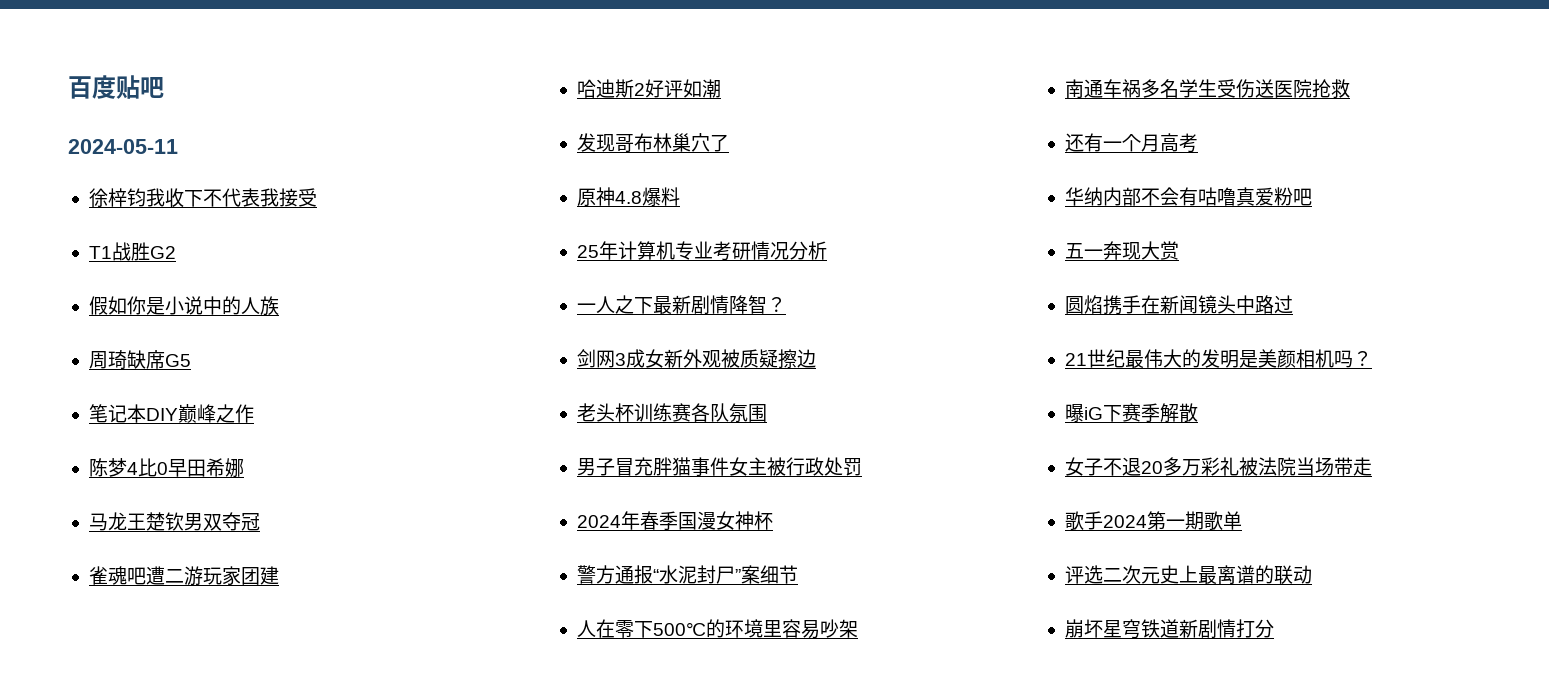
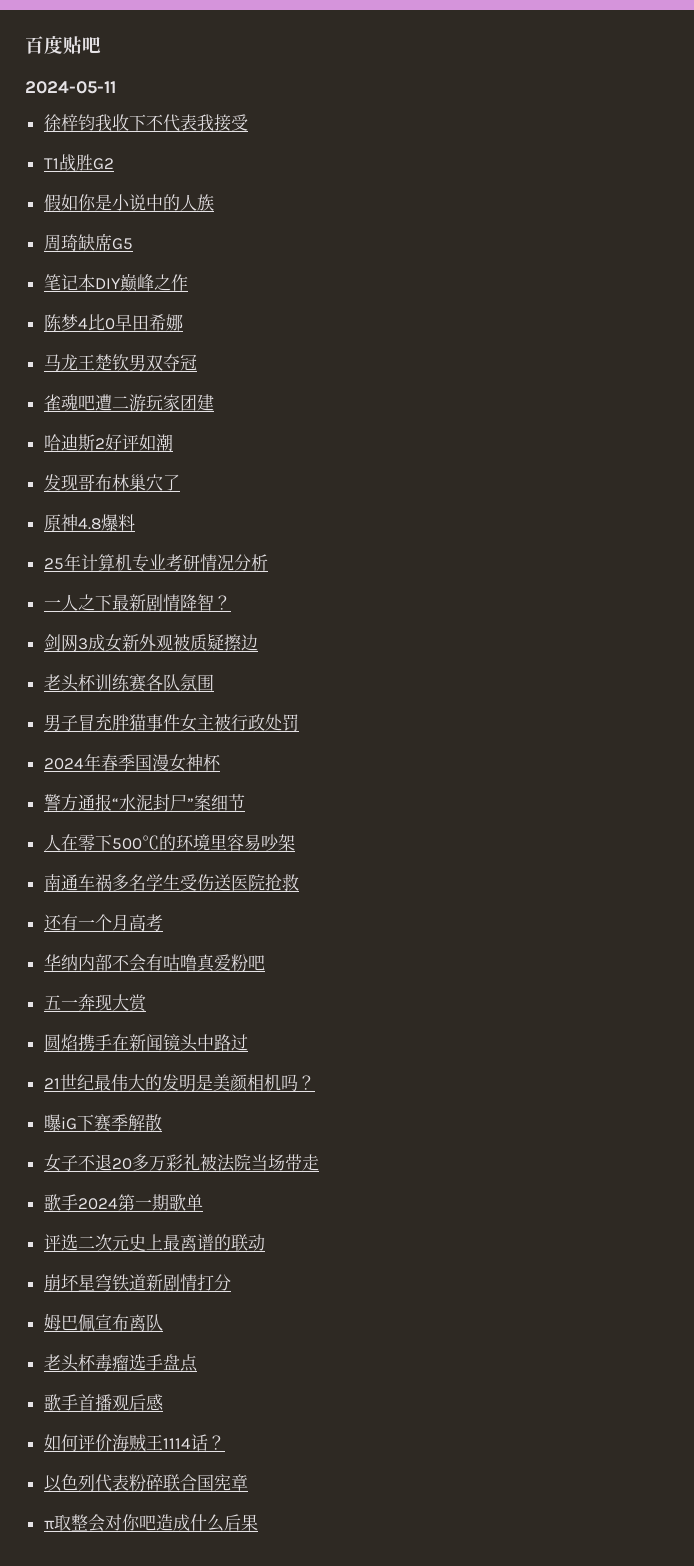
+ 姆巴佩宣布离队
+ 老头杯毒瘤选手盘点
+ 歌手首播观后感
+ 如何评价海贼王1114话？
+ 以色列代表粉碎联合国宪章
+ π取整会对你吧造成什么后果

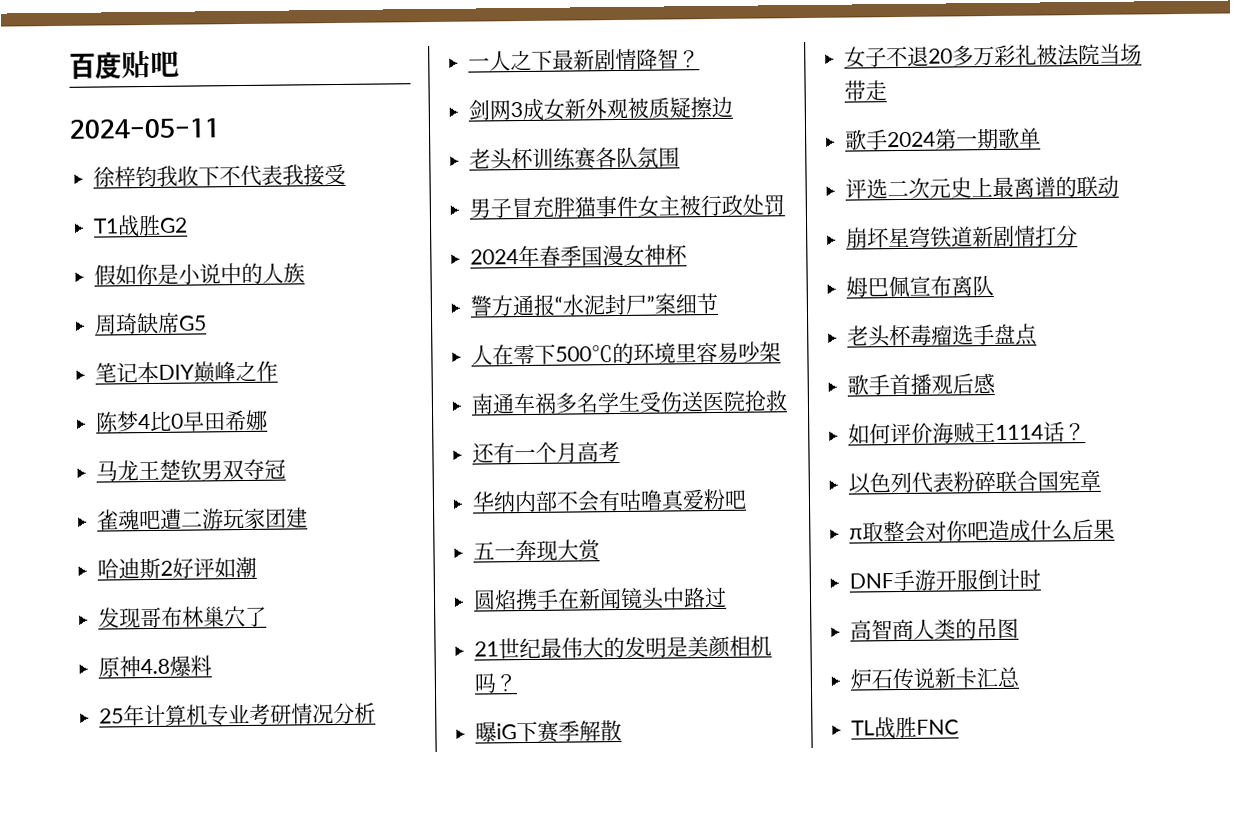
+ DNF手游开服倒计时
+ 高智商人类的吊图
+ 炉石传说新卡汇总
+ TL战胜FNC

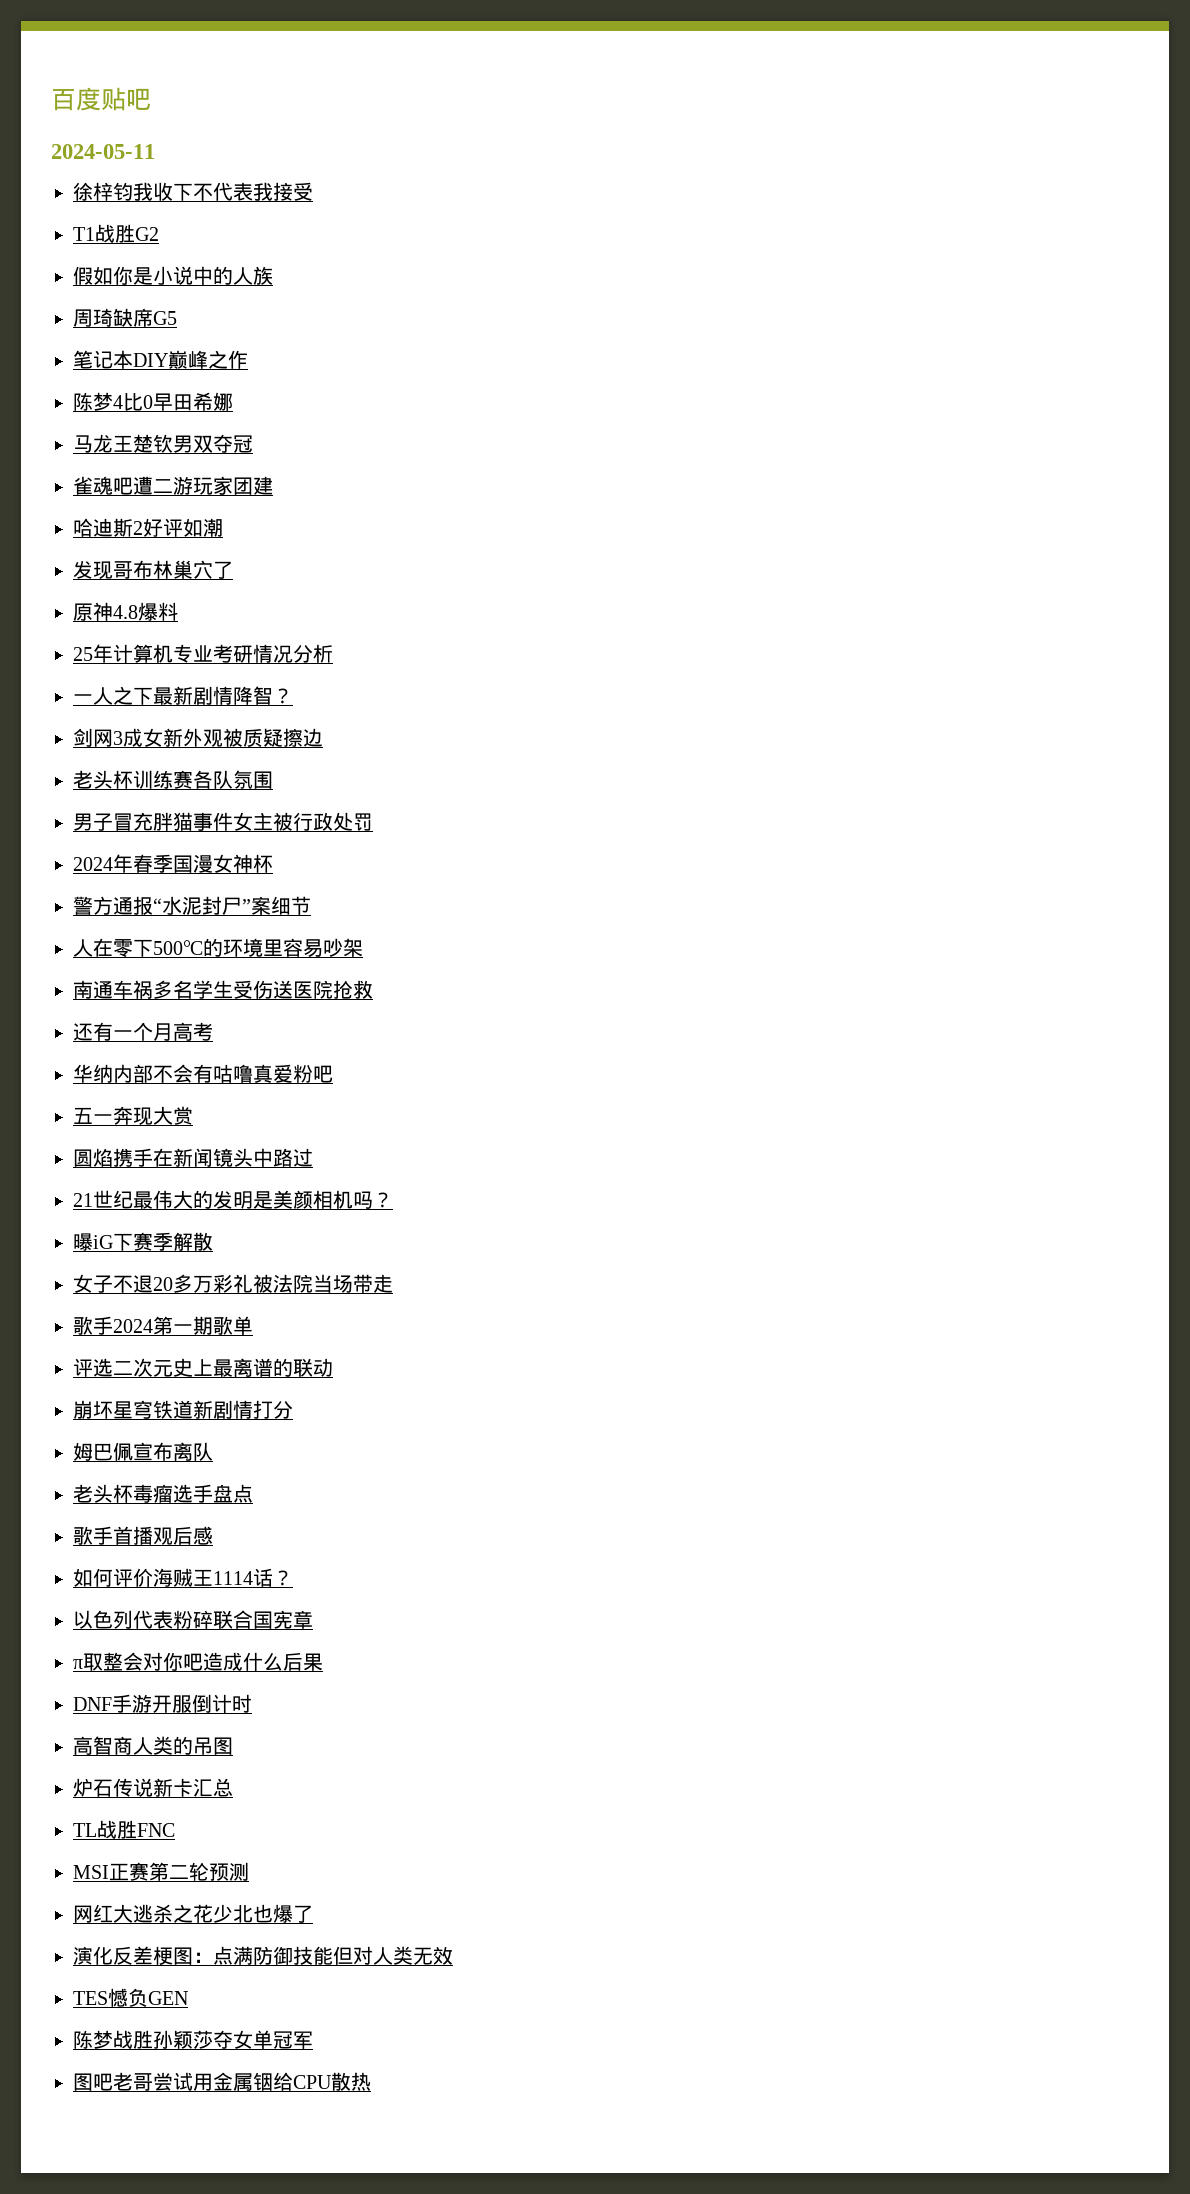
+ MSI正赛第二轮预测
+ 网红大逃杀之花少北也爆了
+ 演化反差梗图：点满防御技能但对人类无效
+ TES憾负GEN
+ 陈梦战胜孙颖莎夺女单冠军
+ 图吧老哥尝试用金属铟给CPU散热

